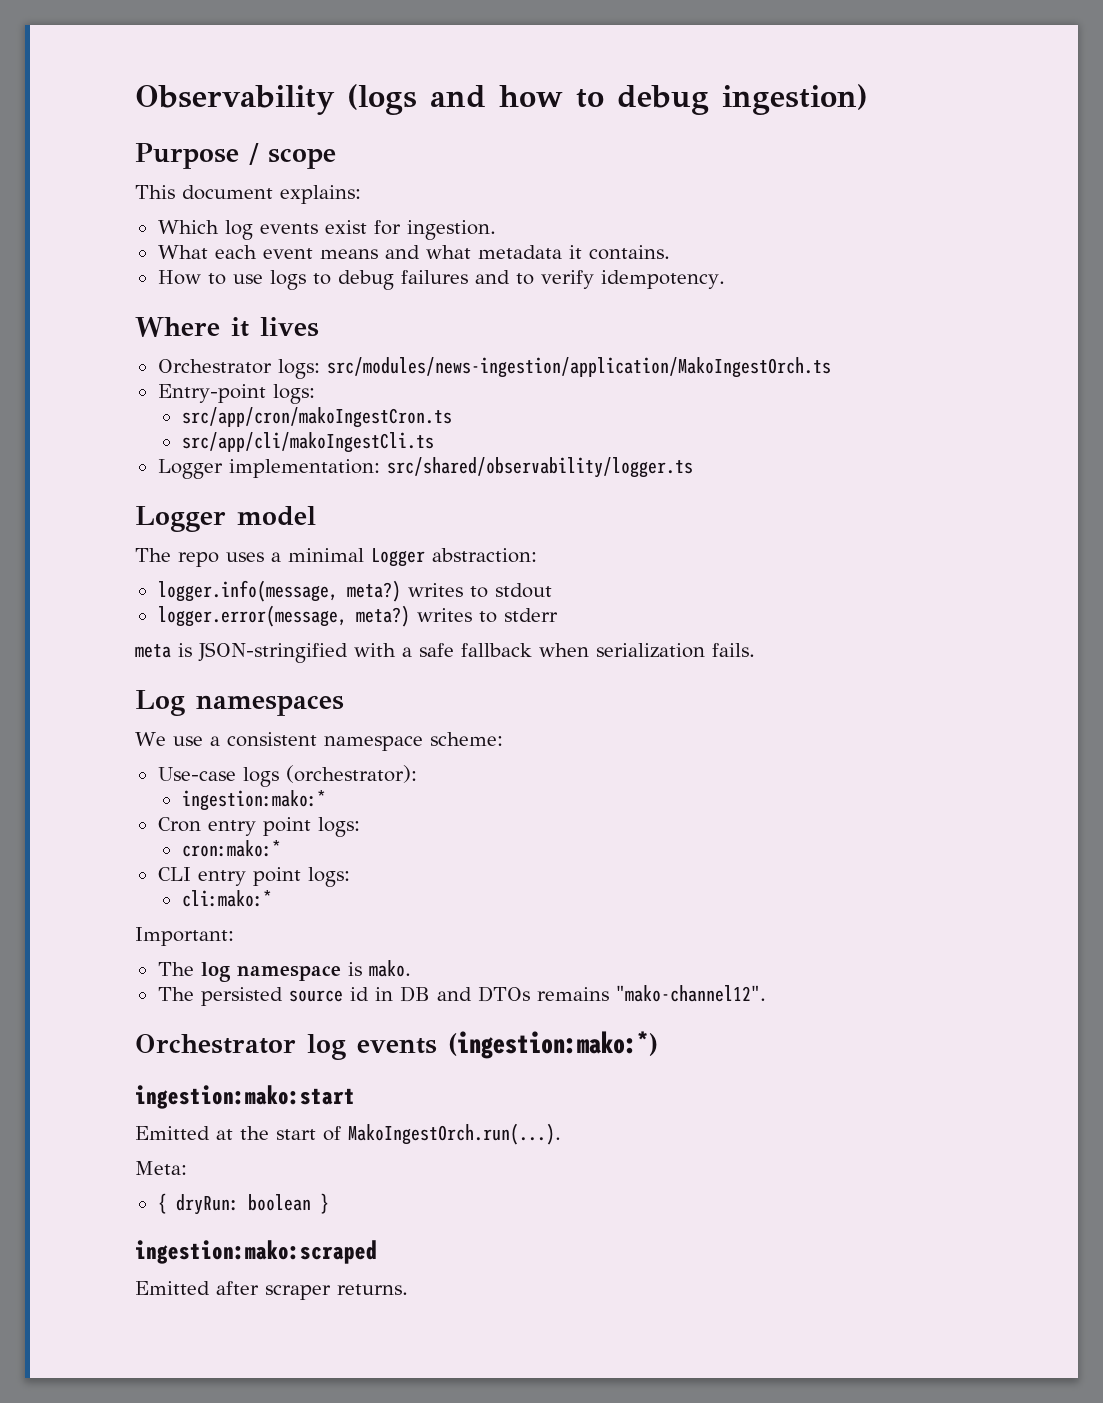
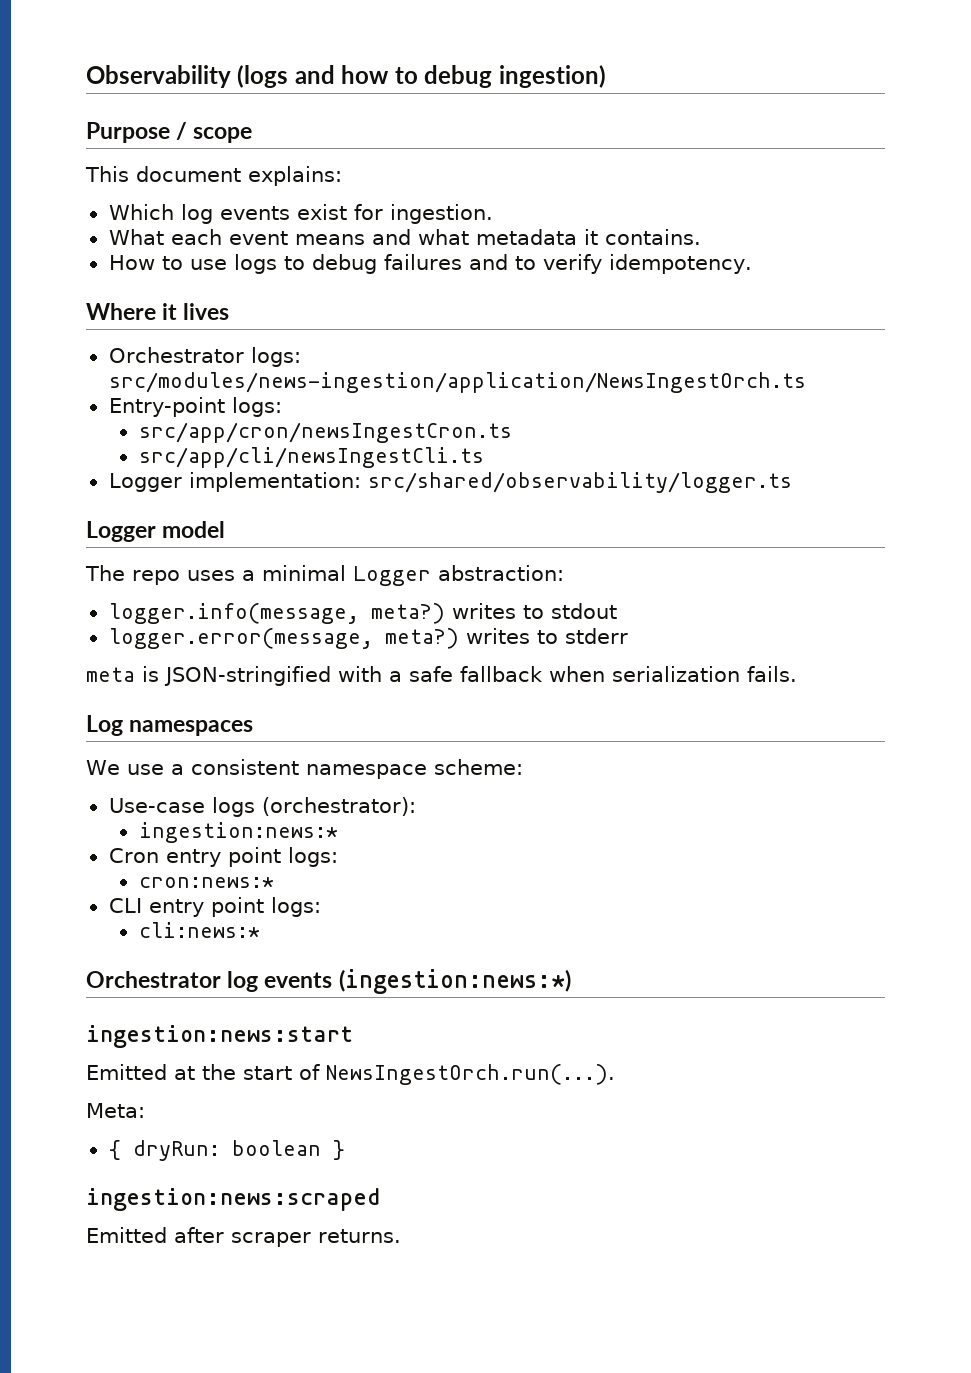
- Orchestrator logs: src/modules/news-ingestion/application/MakoIngestOrch.ts
+ Orchestrator logs: src/modules/news-ingestion/application/NewsIngestOrch.ts
- src/app/cron/makoIngestCron.ts
- src/app/cli/makoIngestCli.ts
+ src/app/cron/newsIngestCron.ts
+ src/app/cli/newsIngestCli.ts
- ingestion:mako:*
+ ingestion:news:*
- cron:mako:*
+ cron:news:*
- cli:mako:*
- Important:
- The log namespace is mako.
- The persisted source id in DB and DTOs remains "mako-channel12".
+ cli:news:*
- Orchestrator log events (ingestion:mako:*)
- ingestion:mako:start
+ Orchestrator log events (ingestion:news:*)
+ ingestion:news:start
- Emitted at the start of MakoIngestOrch.run(...).
+ Emitted at the start of NewsIngestOrch.run(...).
- ingestion:mako:scraped
+ ingestion:news:scraped

